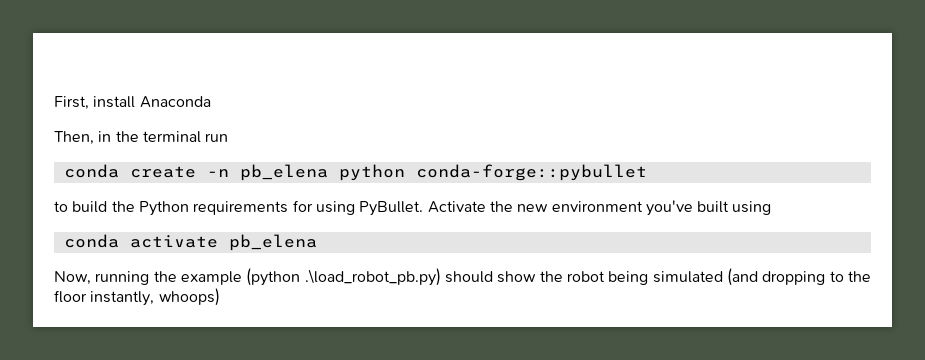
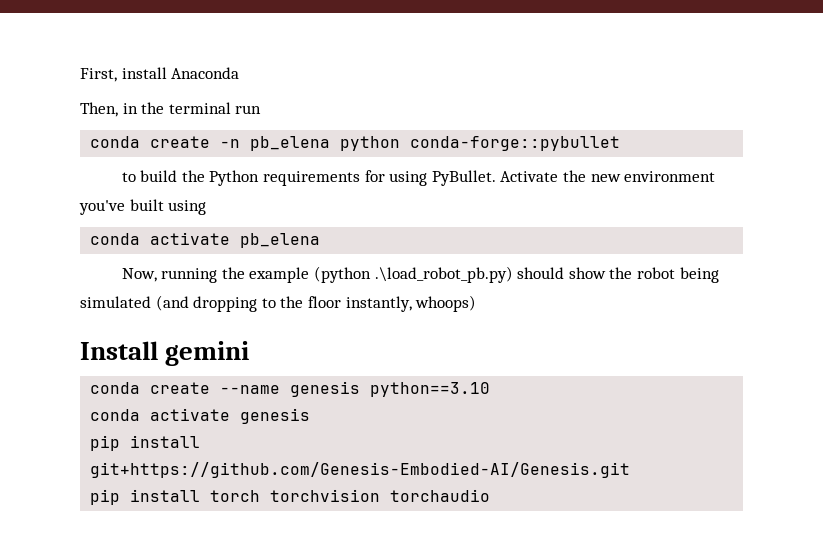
+ Install gemini
+ conda create --name genesis python==3.10
+ conda activate genesis
+ pip install git+https://github.com/Genesis-Embodied-AI/Genesis.git
+ pip install torch torchvision torchaudio

